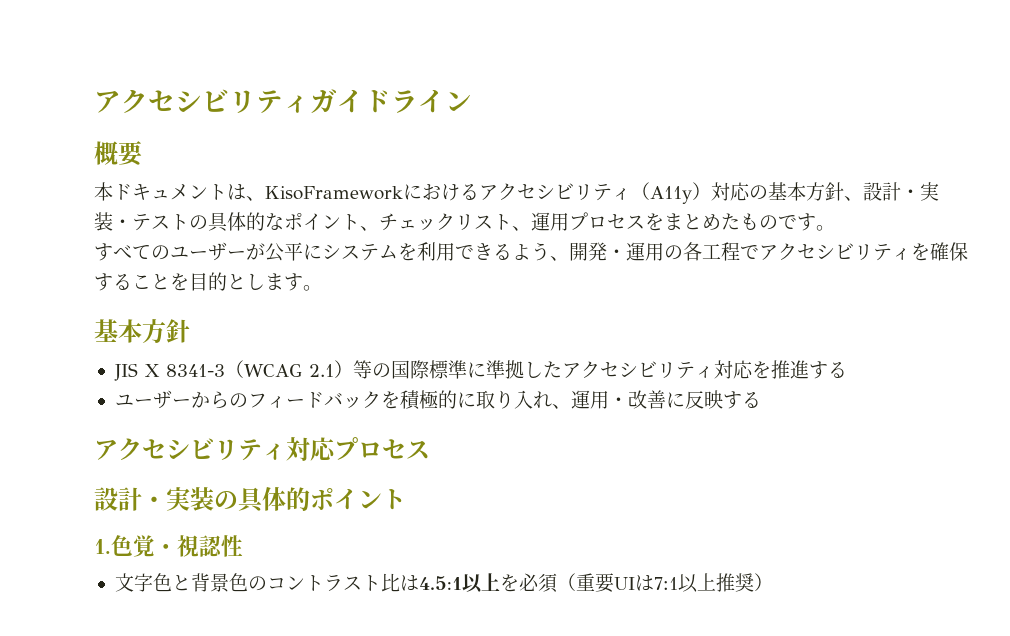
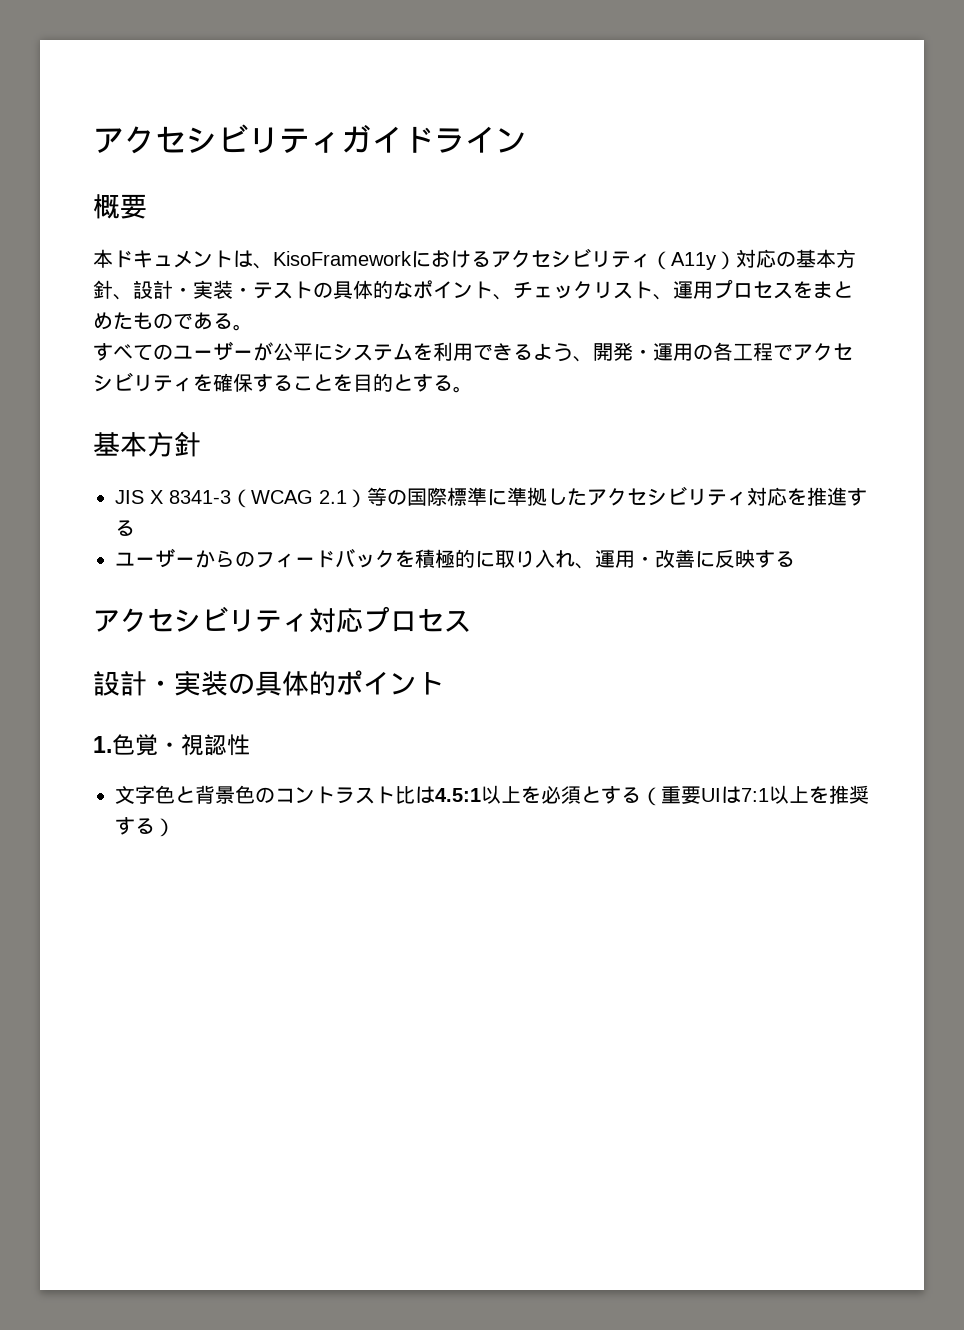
- 本ドキュメントは、KisoFrameworkにおけるアクセシビリティ（A11y）対応の基本方針、設計・実装・テストの具体的なポイント、チェックリスト、運用プロセスをまとめたものです。
+ 本ドキュメントは、KisoFrameworkにおけるアクセシビリティ（A11y）対応の基本方針、設計・実装・テストの具体的なポイント、チェックリスト、運用プロセスをまとめたものである。
- すべてのユーザーが公平にシステムを利用できるよう、開発・運用の各工程でアクセシビリティを確保することを目的とします。
+ すべてのユーザーが公平にシステムを利用できるよう、開発・運用の各工程でアクセシビリティを確保することを目的とする。
- 文字色と背景色のコントラスト比は4.5:1以上を必須（重要UIは7:1以上推奨）
+ 文字色と背景色のコントラスト比は4.5:1以上を必須とする（重要UIは7:1以上を推奨する）

